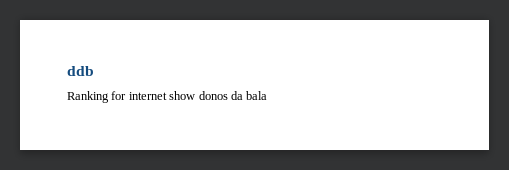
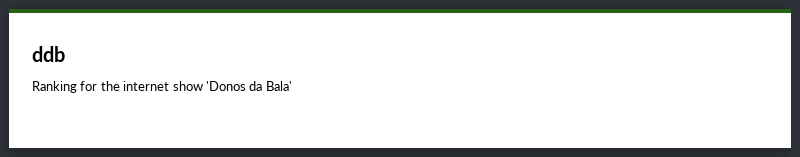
- Ranking for internet show donos da bala
+ Ranking for the internet show 'Donos da Bala'

